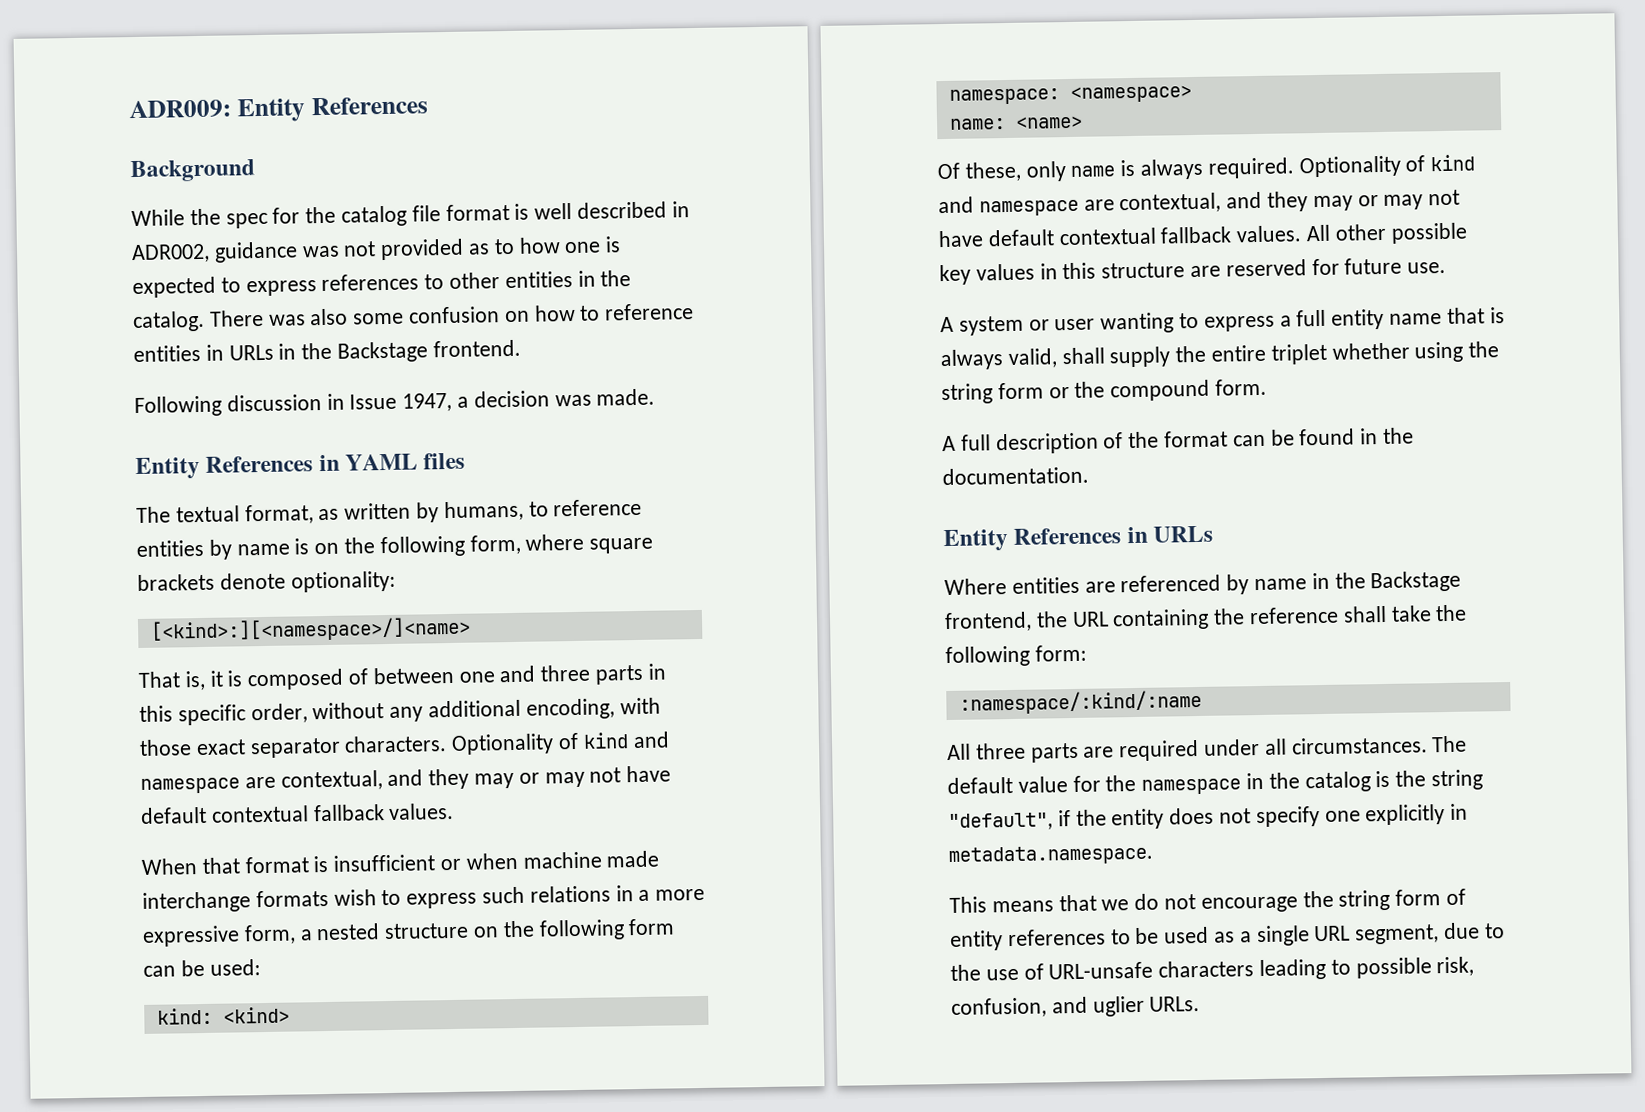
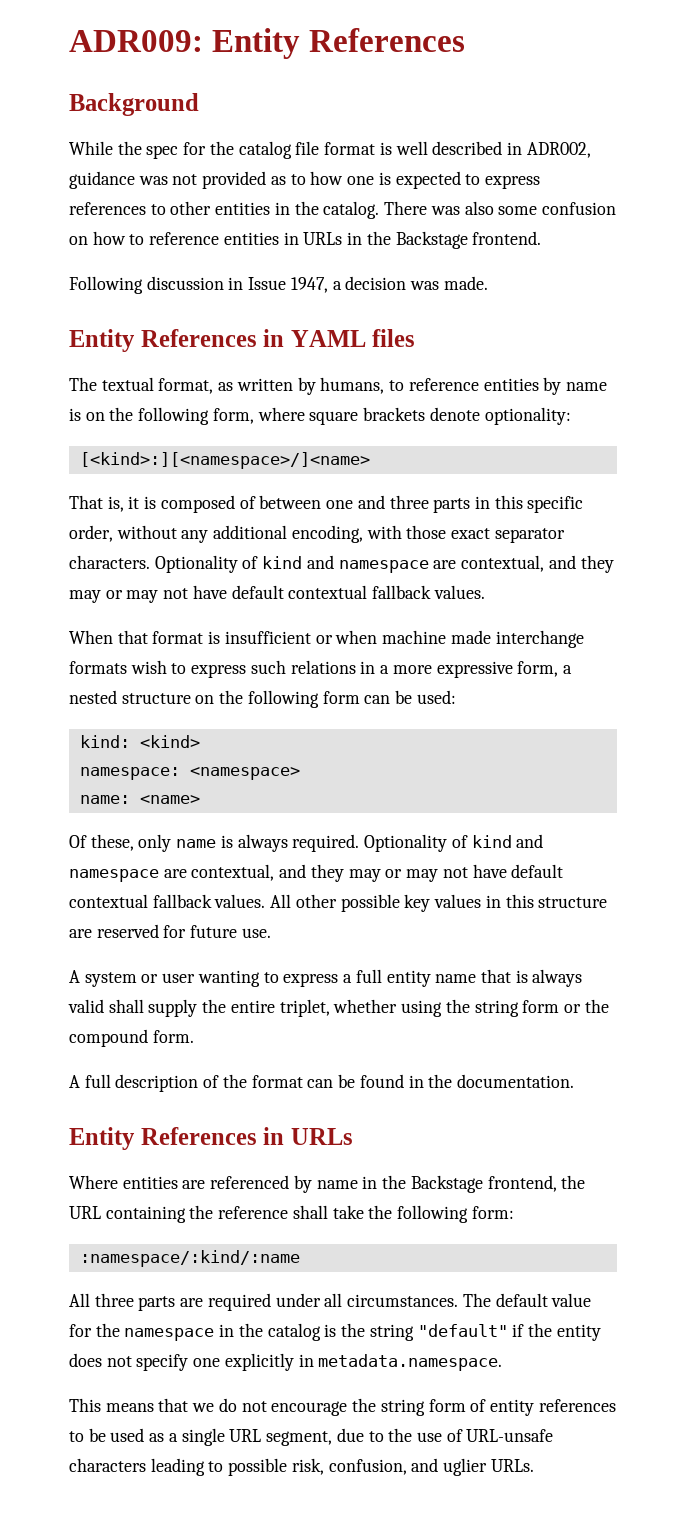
- A system or user wanting to express a full entity name that is always valid, shall supply the entire triplet whether using the string form or the compound form.
+ A system or user wanting to express a full entity name that is always valid shall supply the entire triplet, whether using the string form or the compound form.
- The default value for the namespace in the catalog is the string "default", if the entity does not specify one explicitly in metadata.namespace.
+ The default value for the namespace in the catalog is the string "default" if the entity does not specify one explicitly in metadata.namespace.

